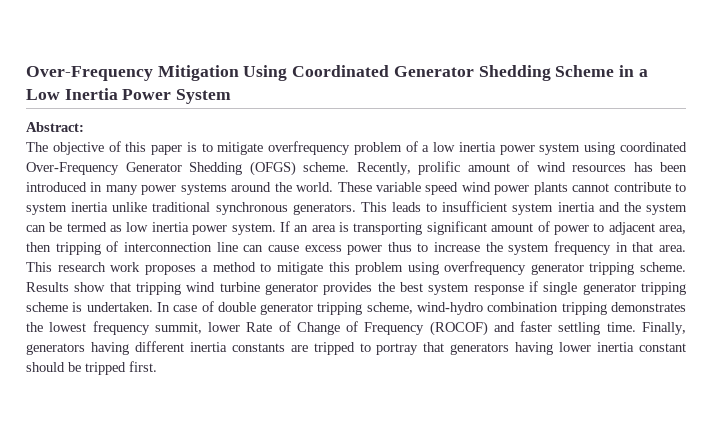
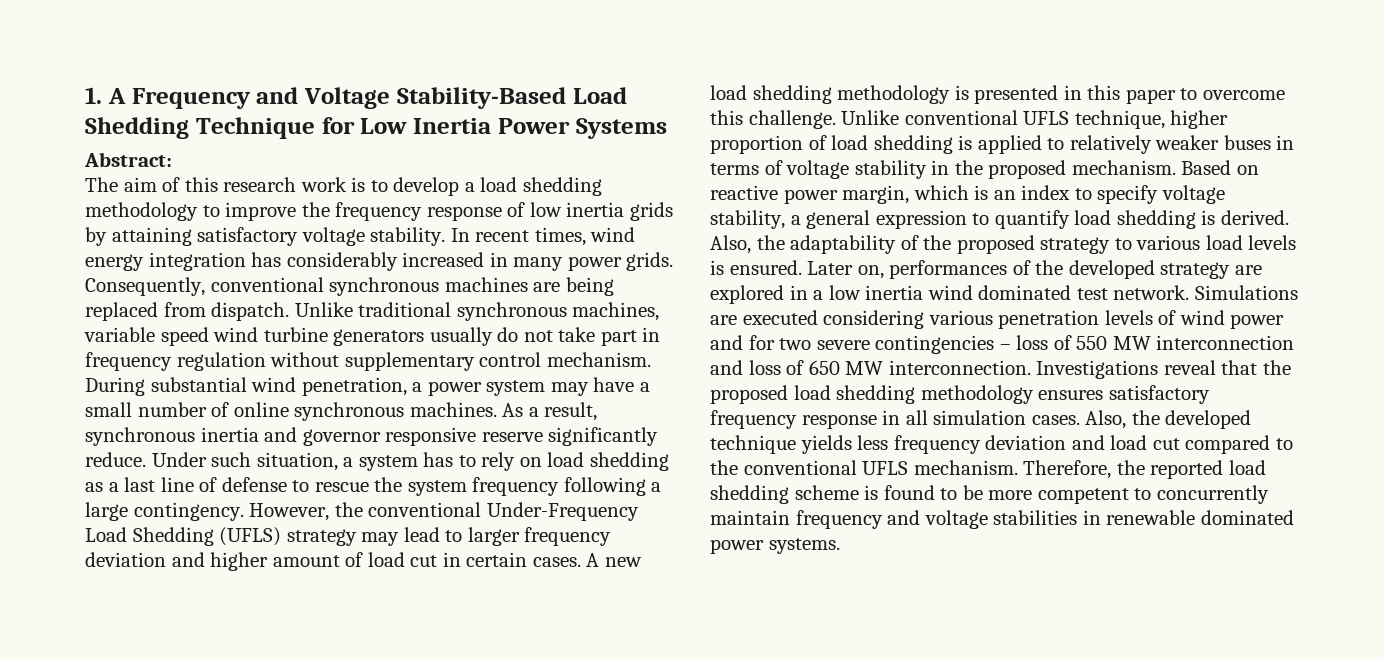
- Over-Frequency Mitigation Using Coordinated Generator Shedding Scheme in a Low Inertia Power System
+ 1. A Frequency and Voltage Stability-Based Load Shedding Technique for Low Inertia Power Systems
- The objective of this paper is to mitigate overfrequency problem of a low inertia power system using coordinated Over-Frequency Generator Shedding (OFGS) scheme. Recently, prolific amount of wind resources has been introduced in many power systems around the world. These variable speed wind power plants cannot contribute to system inertia unlike traditional synchronous generators. This leads to insufficient system inertia and the system can be termed as low inertia power system. If an area is transporting significant amount of power to adjacent area, then tripping of interconnection line can cause excess power thus to increase the system frequency in that area. This research work proposes a method to mitigate this problem using overfrequency generator tripping scheme. Results show that tripping wind turbine generator provides the best system response if single generator tripping scheme is undertaken. In case of double generator tripping scheme, wind-hydro combination tripping demonstrates the lowest frequency summit, lower Rate of Change of Frequency (ROCOF) and faster settling time. Finally, generators having different inertia constants are tripped to portray that generators having lower inertia constant should be tripped first.
+ The aim of this research work is to develop a load shedding methodology to improve the frequency response of low inertia grids by attaining satisfactory voltage stability. In recent times, wind energy integration has considerably increased in many power grids. Consequently, conventional synchronous machines are being replaced from dispatch. Unlike traditional synchronous machines, variable speed wind turbine generators usually do not take part in frequency regulation without supplementary control mechanism. During substantial wind penetration, a power system may have a small number of online synchronous machines. As a result, synchronous inertia and governor responsive reserve significantly reduce. Under such situation, a system has to rely on load shedding as a last line of defense to rescue the system frequency following a large contingency. However, the conventional Under-Frequency Load Shedding (UFLS) strategy may lead to larger frequency deviation and higher amount of load cut in certain cases. A new load shedding methodology is presented in this paper to overcome this challenge. Unlike conventional UFLS technique, higher proportion of load shedding is applied to relatively weaker buses in terms of voltage stability in the proposed mechanism. Based on reactive power margin, which is an index to specify voltage stability, a general expression to quantify load shedding is derived. Also, the adaptability of the proposed strategy to various load levels is ensured. Later on, performances of the developed strategy are explored in a low inertia wind dominated test network. Simulations are executed considering various penetration levels of wind power and for two severe contingencies – loss of 550 MW interconnection and loss of 650 MW interconnection. Investigations reveal that the proposed load shedding methodology ensures satisfactory frequency response in all simulation cases. Also, the developed technique yields less frequency deviation and load cut compared to the conventional UFLS mechanism. Therefore, the reported load shedding scheme is found to be more competent to concurrently maintain frequency and voltage stabilities in renewable dominated power systems.

